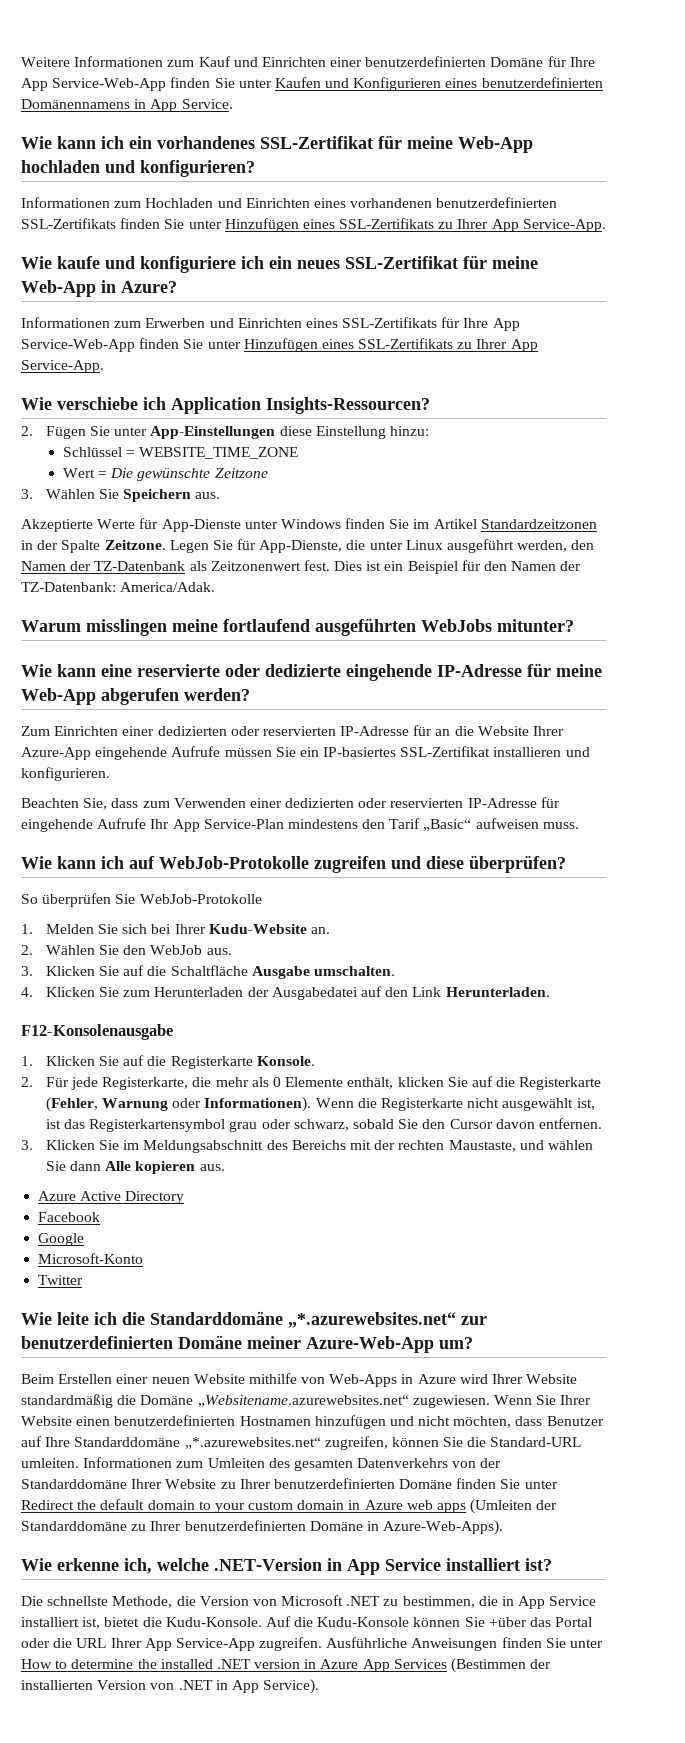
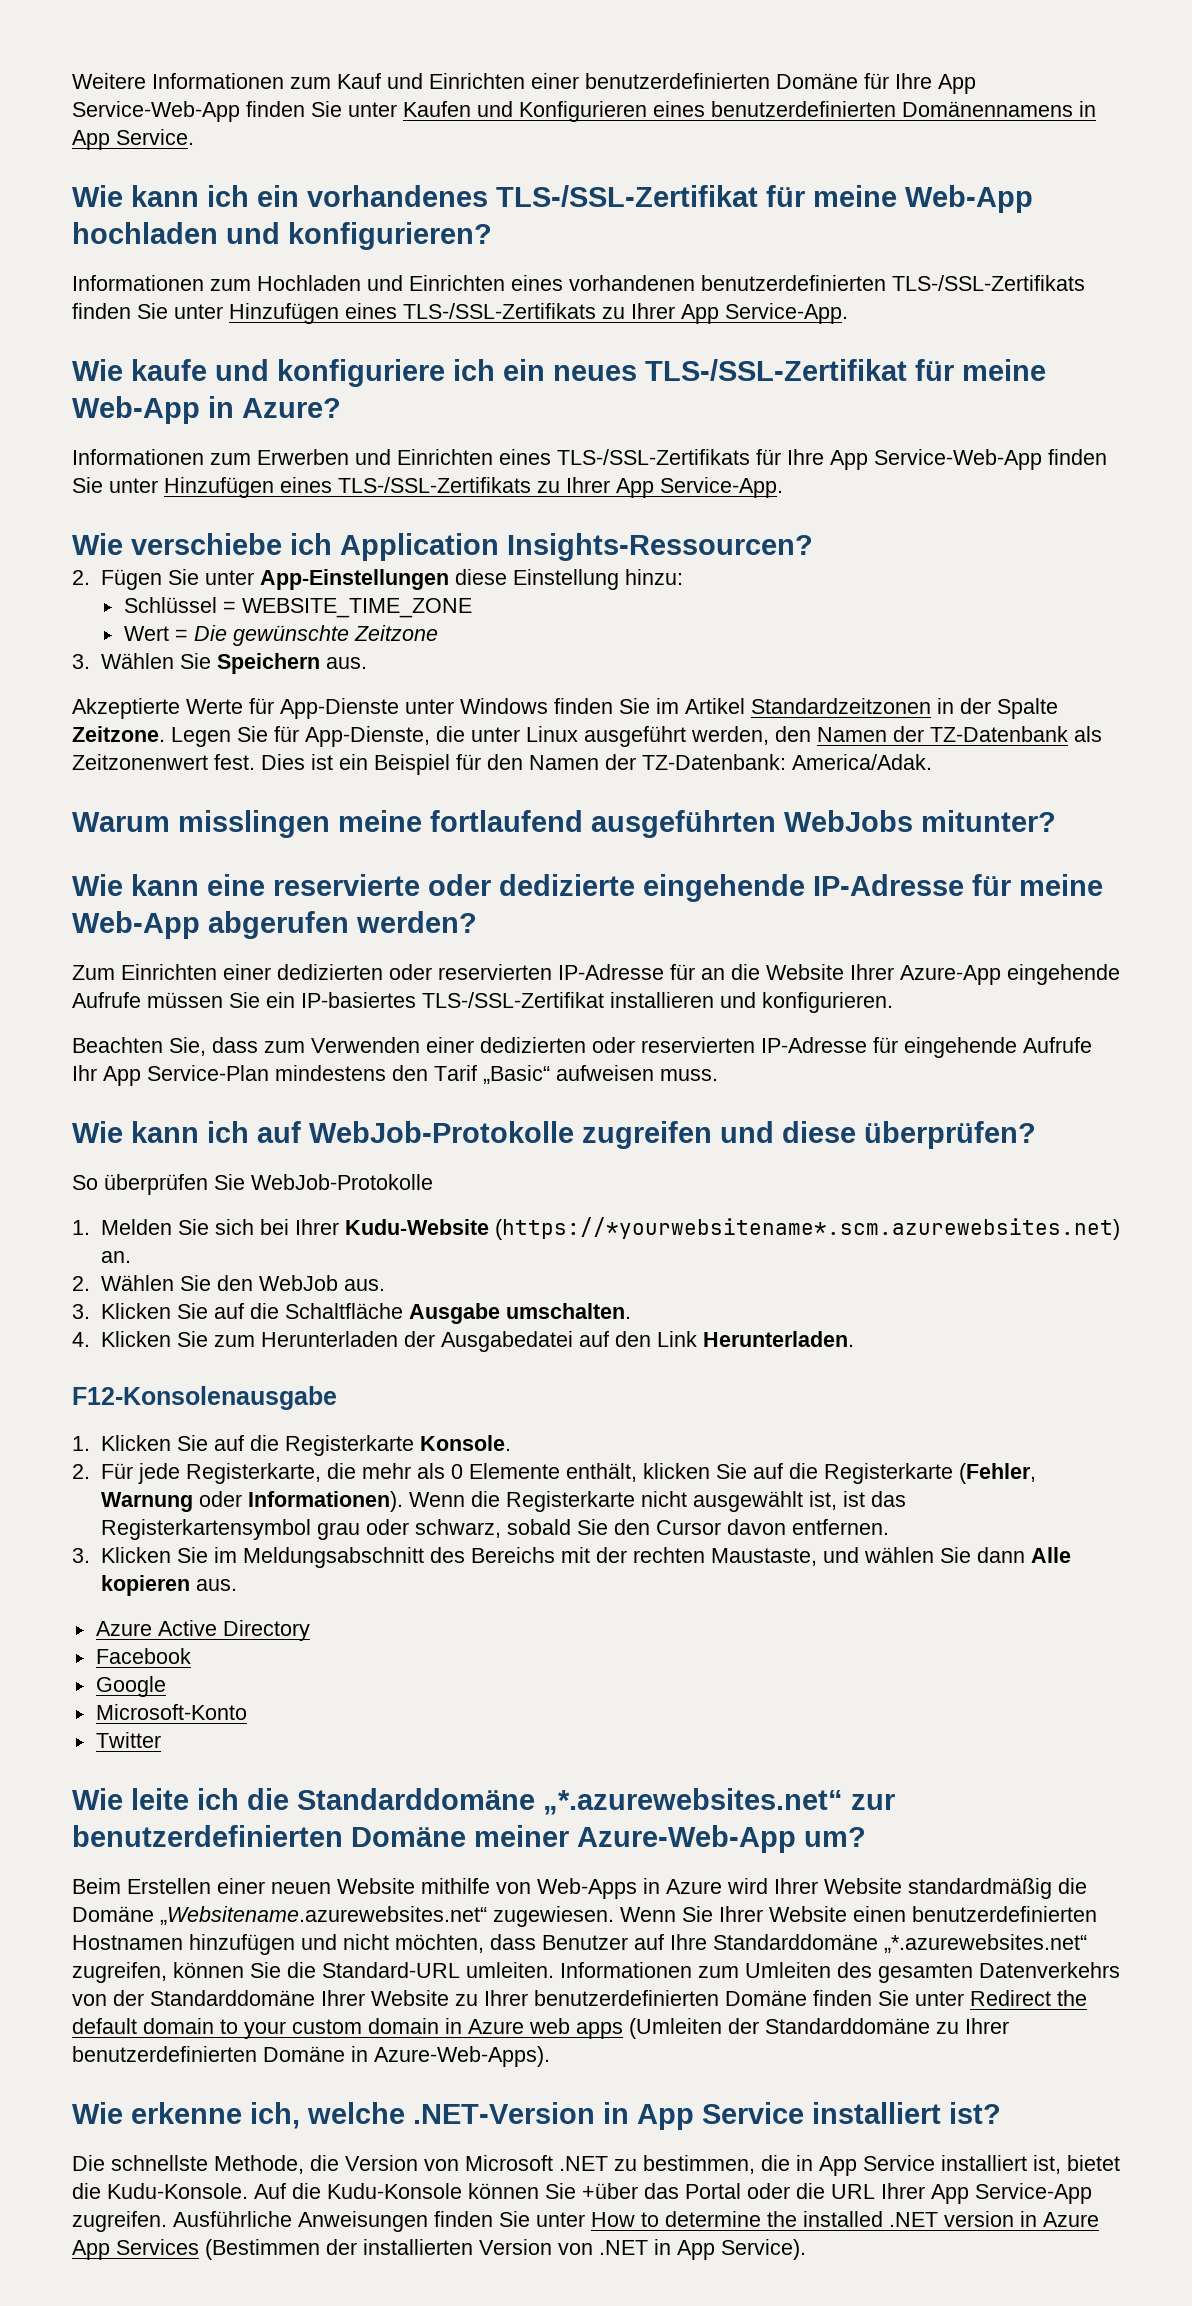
- Wie kann ich ein vorhandenes SSL-Zertifikat für meine Web-App hochladen und konfigurieren?
+ Wie kann ich ein vorhandenes TLS-/SSL-Zertifikat für meine Web-App hochladen und konfigurieren?
- Informationen zum Hochladen und Einrichten eines vorhandenen benutzerdefinierten SSL-Zertifikats finden Sie unter Hinzufügen eines SSL-Zertifikats zu Ihrer App Service-App.
+ Informationen zum Hochladen und Einrichten eines vorhandenen benutzerdefinierten TLS-/SSL-Zertifikats finden Sie unter Hinzufügen eines TLS-/SSL-Zertifikats zu Ihrer App Service-App.
- Wie kaufe und konfiguriere ich ein neues SSL-Zertifikat für meine Web-App in Azure?
+ Wie kaufe und konfiguriere ich ein neues TLS-/SSL-Zertifikat für meine Web-App in Azure?
- Informationen zum Erwerben und Einrichten eines SSL-Zertifikats für Ihre App Service-Web-App finden Sie unter Hinzufügen eines SSL-Zertifikats zu Ihrer App Service-App.
+ Informationen zum Erwerben und Einrichten eines TLS-/SSL-Zertifikats für Ihre App Service-Web-App finden Sie unter Hinzufügen eines TLS-/SSL-Zertifikats zu Ihrer App Service-App.
- Zum Einrichten einer dedizierten oder reservierten IP-Adresse für an die Website Ihrer Azure-App eingehende Aufrufe müssen Sie ein IP-basiertes SSL-Zertifikat installieren und konfigurieren.
+ Zum Einrichten einer dedizierten oder reservierten IP-Adresse für an die Website Ihrer Azure-App eingehende Aufrufe müssen Sie ein IP-basiertes TLS-/SSL-Zertifikat installieren und konfigurieren.
- 1. Melden Sie sich bei Ihrer Kudu-Website an.
+ 1. Melden Sie sich bei Ihrer Kudu-Website (https://*yourwebsitename*.scm.azurewebsites.net) an.

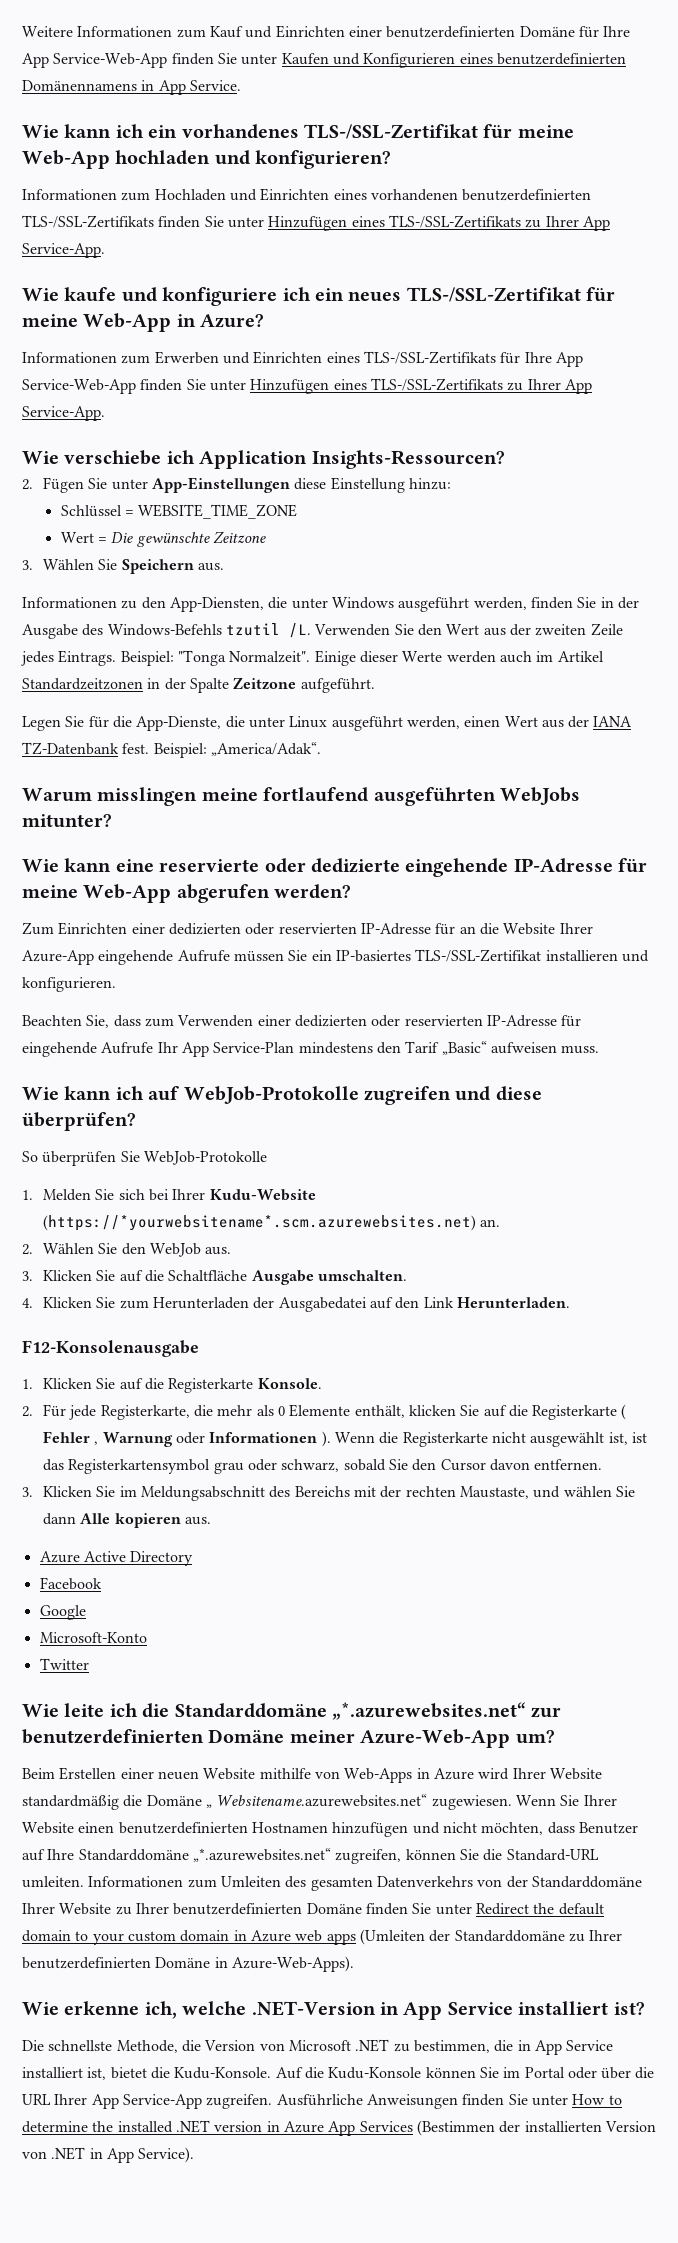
- Akzeptierte Werte für App-Dienste unter Windows finden Sie im Artikel Standardzeitzonen in der Spalte Zeitzone. Legen Sie für App-Dienste, die unter Linux ausgeführt werden, den Namen der TZ-Datenbank als Zeitzonenwert fest. Dies ist ein Beispiel für den Namen der TZ-Datenbank: America/Adak.
+ Informationen zu den App-Diensten, die unter Windows ausgeführt werden, finden Sie in der Ausgabe des Windows-Befehls tzutil /L. Verwenden Sie den Wert aus der zweiten Zeile jedes Eintrags. Beispiel: "Tonga Normalzeit". Einige dieser Werte werden auch im Artikel Standardzeitzonen in der Spalte Zeitzone aufgeführt.
+ Legen Sie für die App-Dienste, die unter Linux ausgeführt werden, einen Wert aus der IANA TZ-Datenbank fest. Beispiel: „America/Adak“.
- 2. Für jede Registerkarte, die mehr als 0 Elemente enthält, klicken Sie auf die Registerkarte (Fehler, Warnung oder Informationen).
+ 2. Für jede Registerkarte, die mehr als 0 Elemente enthält, klicken Sie auf die Registerkarte ( Fehler , Warnung oder Informationen ).
- Beim Erstellen einer neuen Website mithilfe von Web-Apps in Azure wird Ihrer Website standardmäßig die Domäne „Websitename.azurewebsites.net“ zugewiesen.
+ Beim Erstellen einer neuen Website mithilfe von Web-Apps in Azure wird Ihrer Website standardmäßig die Domäne „ Websitename.azurewebsites.net“ zugewiesen.
- Auf die Kudu-Konsole können Sie +über das Portal oder die URL Ihrer App Service-App zugreifen.
+ Auf die Kudu-Konsole können Sie im Portal oder über die URL Ihrer App Service-App zugreifen.

